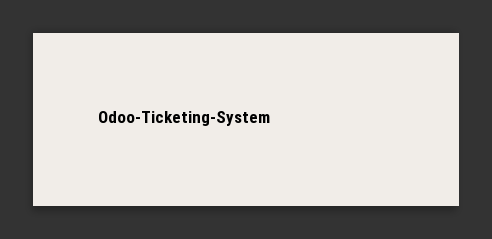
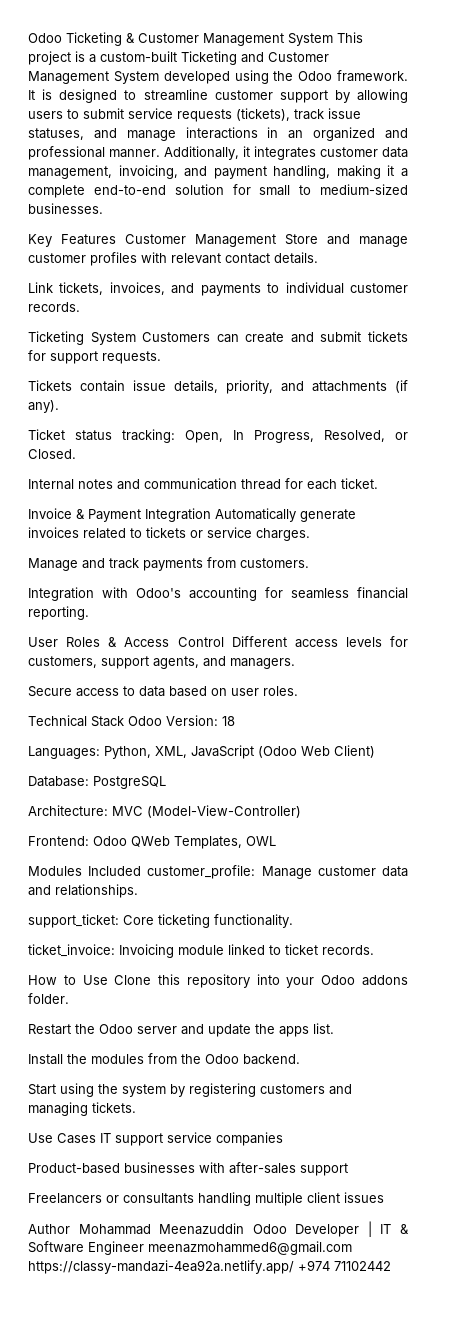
- Odoo-Ticketing-System
+ Odoo Ticketing & Customer Management System This project is a custom-built Ticketing and Customer Management System developed using the Odoo framework. It is designed to streamline customer support by allowing users to submit service requests (tickets), track issue statuses, and manage interactions in an organized and professional manner. Additionally, it integrates customer data management, invoicing, and payment handling, making it a complete end-to-end solution for small to medium-sized businesses.
+ Key Features Customer Management Store and manage customer profiles with relevant contact details.
+ Link tickets, invoices, and payments to individual customer records.
+ Ticketing System Customers can create and submit tickets for support requests.
+ Tickets contain issue details, priority, and attachments (if any).
+ Ticket status tracking: Open, In Progress, Resolved, or Closed.
+ Internal notes and communication thread for each ticket.
+ Invoice & Payment Integration Automatically generate invoices related to tickets or service charges.
+ Manage and track payments from customers.
+ Integration with Odoo's accounting for seamless financial reporting.
+ User Roles & Access Control Different access levels for customers, support agents, and managers.
+ Secure access to data based on user roles.
+ Technical Stack Odoo Version: 18
+ Languages: Python, XML, JavaScript (Odoo Web Client)
+ Database: PostgreSQL
+ Architecture: MVC (Model-View-Controller)
+ Frontend: Odoo QWeb Templates, OWL
+ Modules Included customer_profile: Manage customer data and relationships.
+ support_ticket: Core ticketing functionality.
+ ticket_invoice: Invoicing module linked to ticket records.
+ How to Use Clone this repository into your Odoo addons folder.
+ Restart the Odoo server and update the apps list.
+ Install the modules from the Odoo backend.
+ Start using the system by registering customers and managing tickets.
+ Use Cases IT support service companies
+ Product-based businesses with after-sales support
+ Freelancers or consultants handling multiple client issues
+ Author Mohammad Meenazuddin Odoo Developer | IT & Software Engineer meenazmohammed6@gmail.com https://classy-mandazi-4ea92a.netlify.app/ +974 71102442

